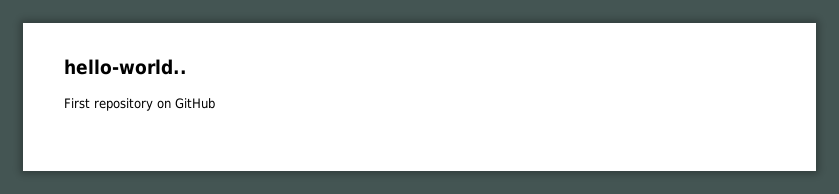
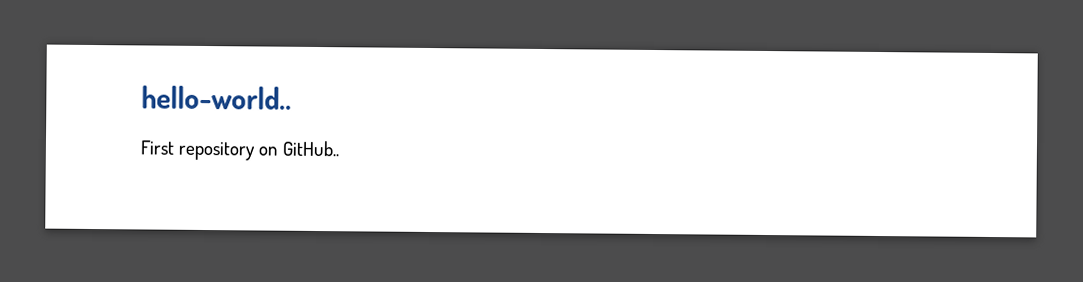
- First repository on GitHub
+ First repository on GitHub..

